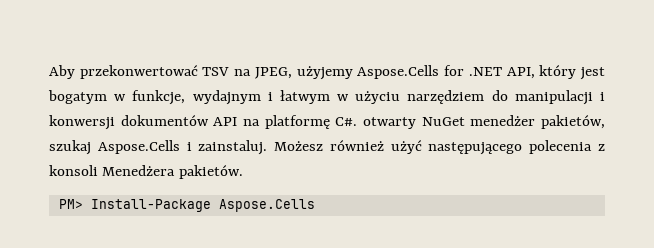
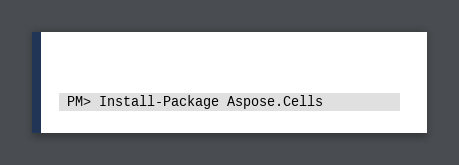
- Aby przekonwertować TSV na JPEG, użyjemy Aspose.Cells for .NET API, który jest bogatym w funkcje, wydajnym i łatwym w użyciu narzędziem do manipulacji i konwersji dokumentów API na platformę C#. otwarty NuGet menedżer pakietów, szukaj Aspose.Cells i zainstaluj. Możesz również użyć następującego polecenia z konsoli Menedżera pakietów.

